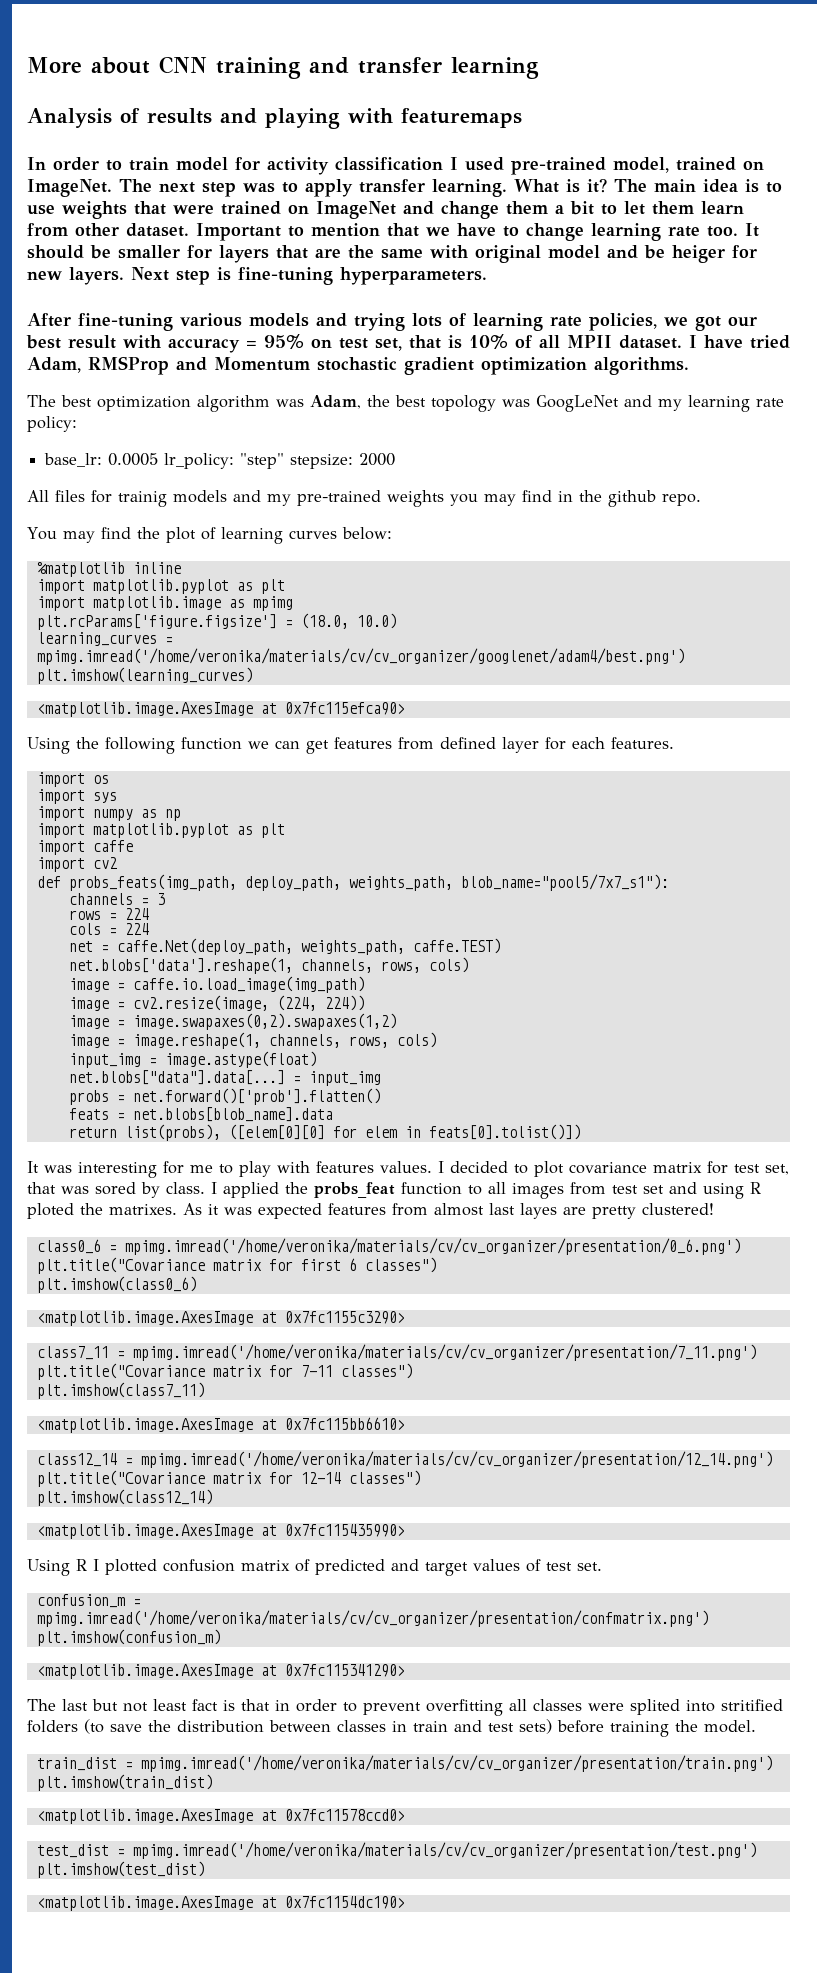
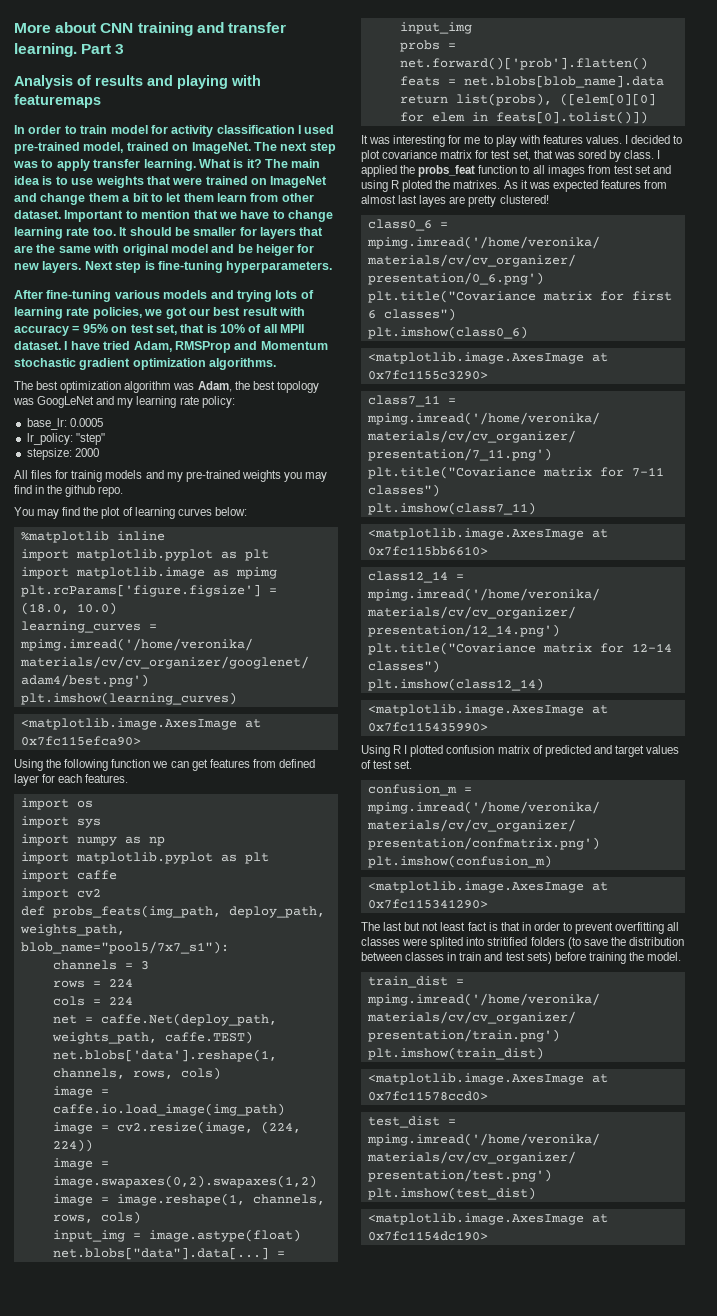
- More about CNN training and transfer learning
+ More about CNN training and transfer learning. Part 3
- base_lr: 0.0005 lr_policy: "step" stepsize: 2000
+ base_lr: 0.0005
+ lr_policy: "step"
+ stepsize: 2000

